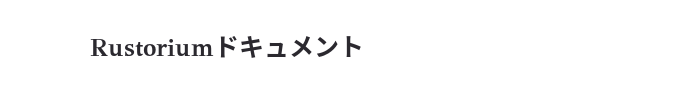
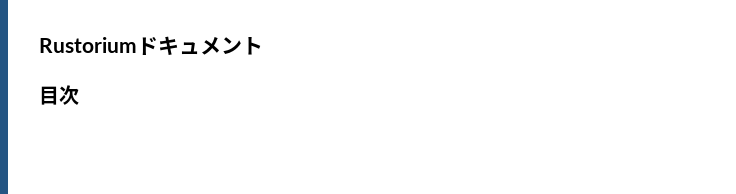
+ 目次

